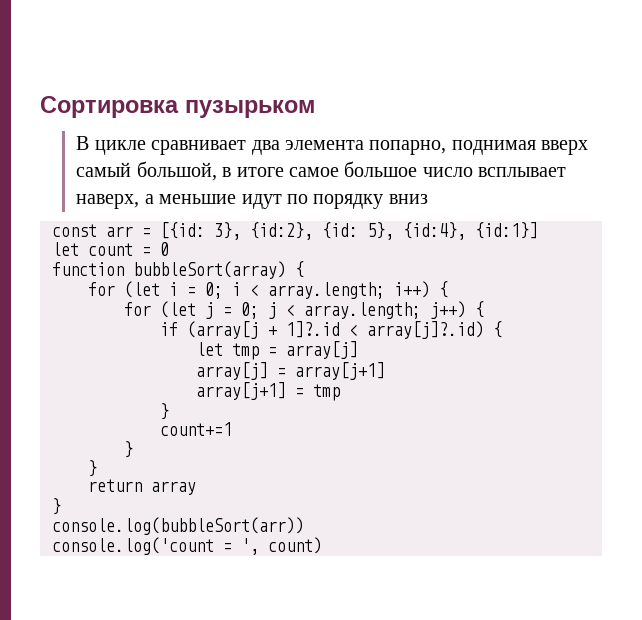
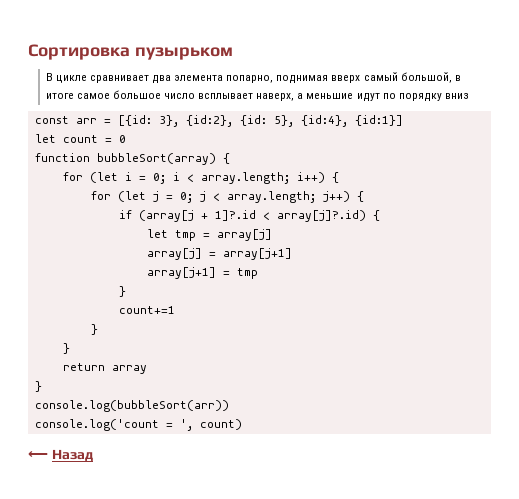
+ ⟵ Назад

